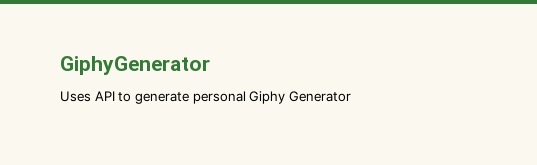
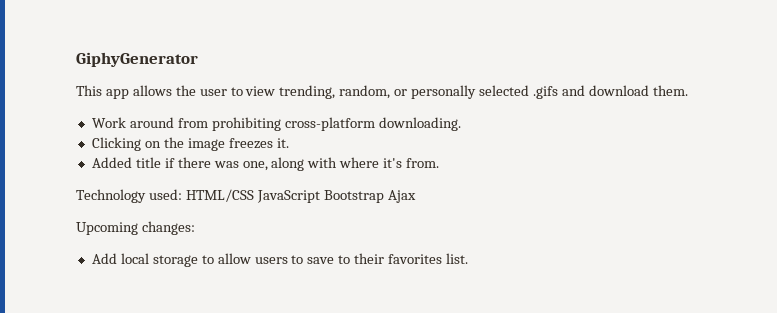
- Uses API to generate personal Giphy Generator
+ This app allows the user to view trending, random, or personally selected .gifs and download them.
+ Work around from prohibiting cross-platform downloading.
+ Clicking on the image freezes it.
+ Added title if there was one, along with where it's from.
+ Technology used: HTML/CSS JavaScript Bootstrap Ajax
+ Upcoming changes:
+ Add local storage to allow users to save to their favorites list.

